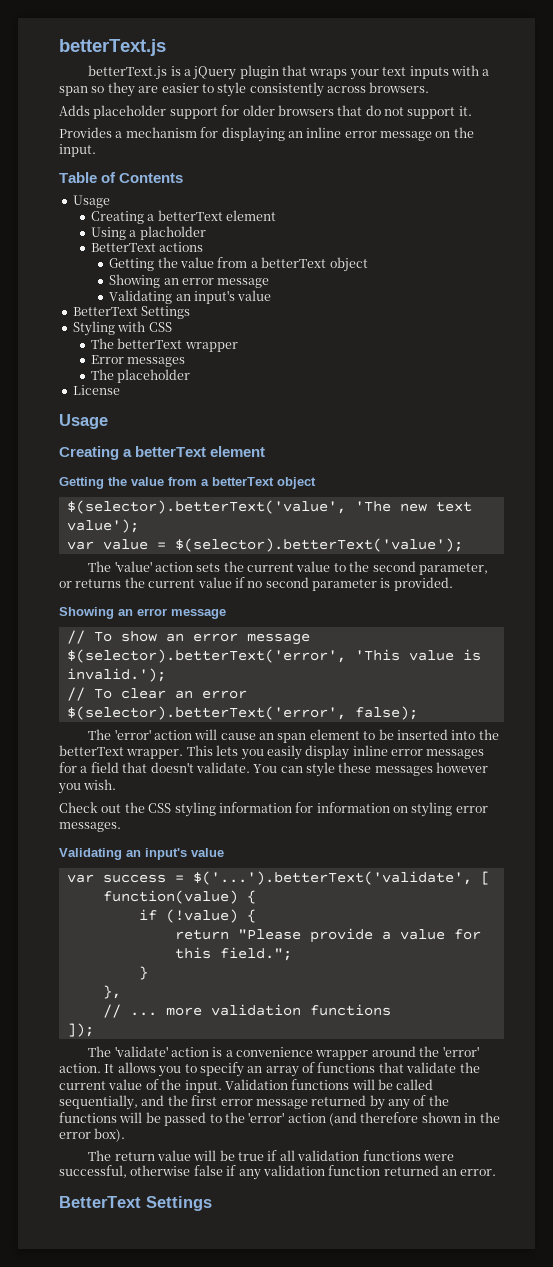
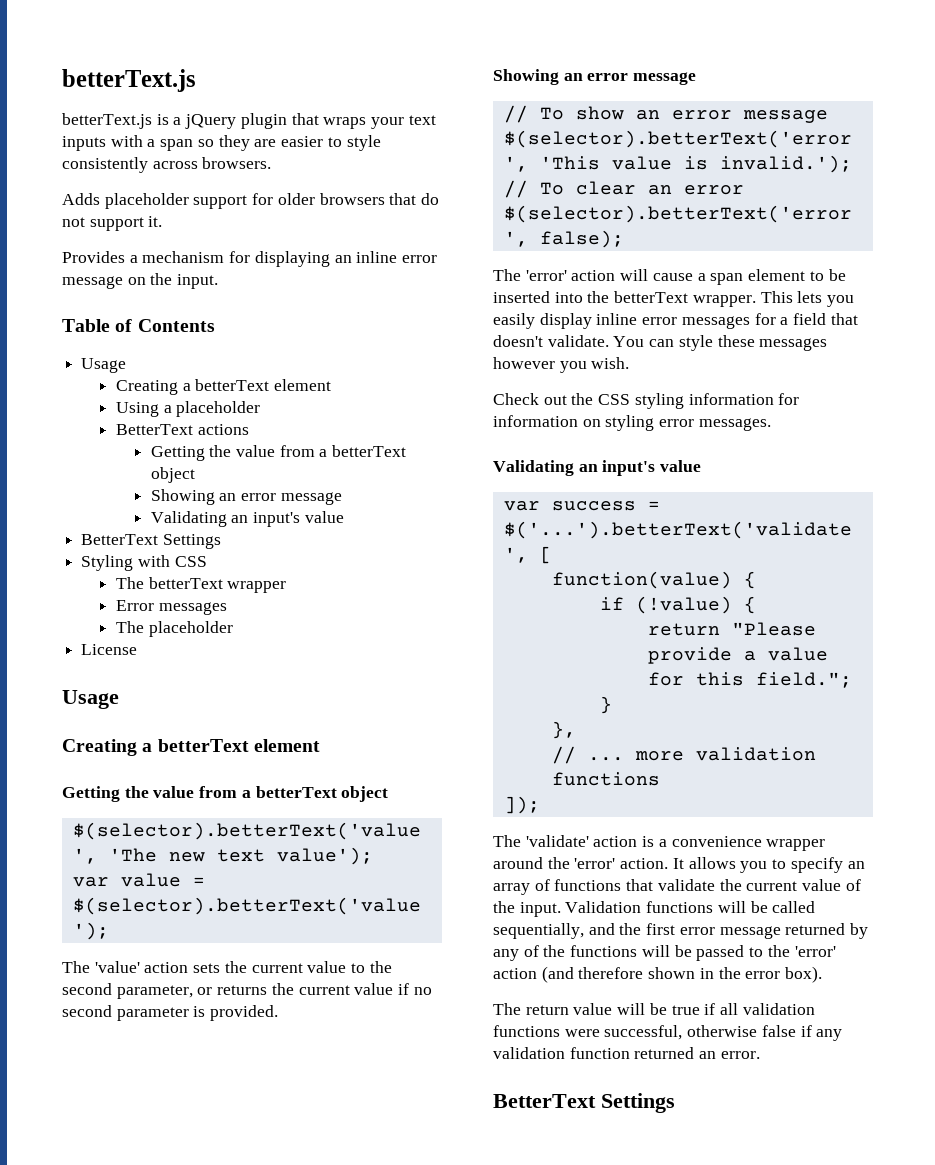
- Using a placholder
+ Using a placeholder
- The 'error' action will cause an span element to be inserted into the betterText wrapper.
+ The 'error' action will cause a span element to be inserted into the betterText wrapper.

